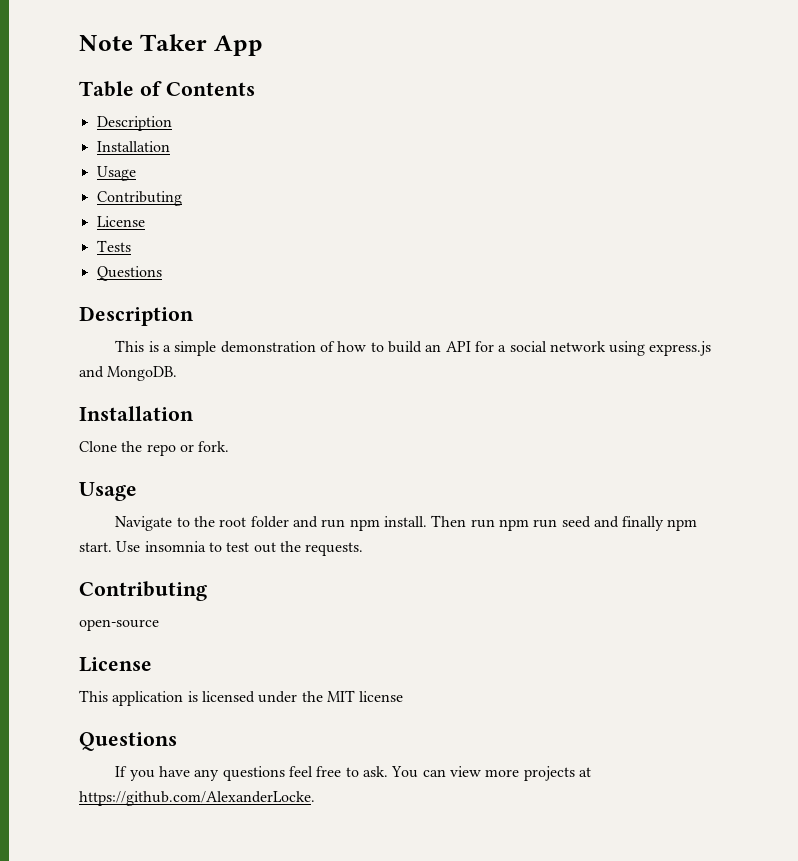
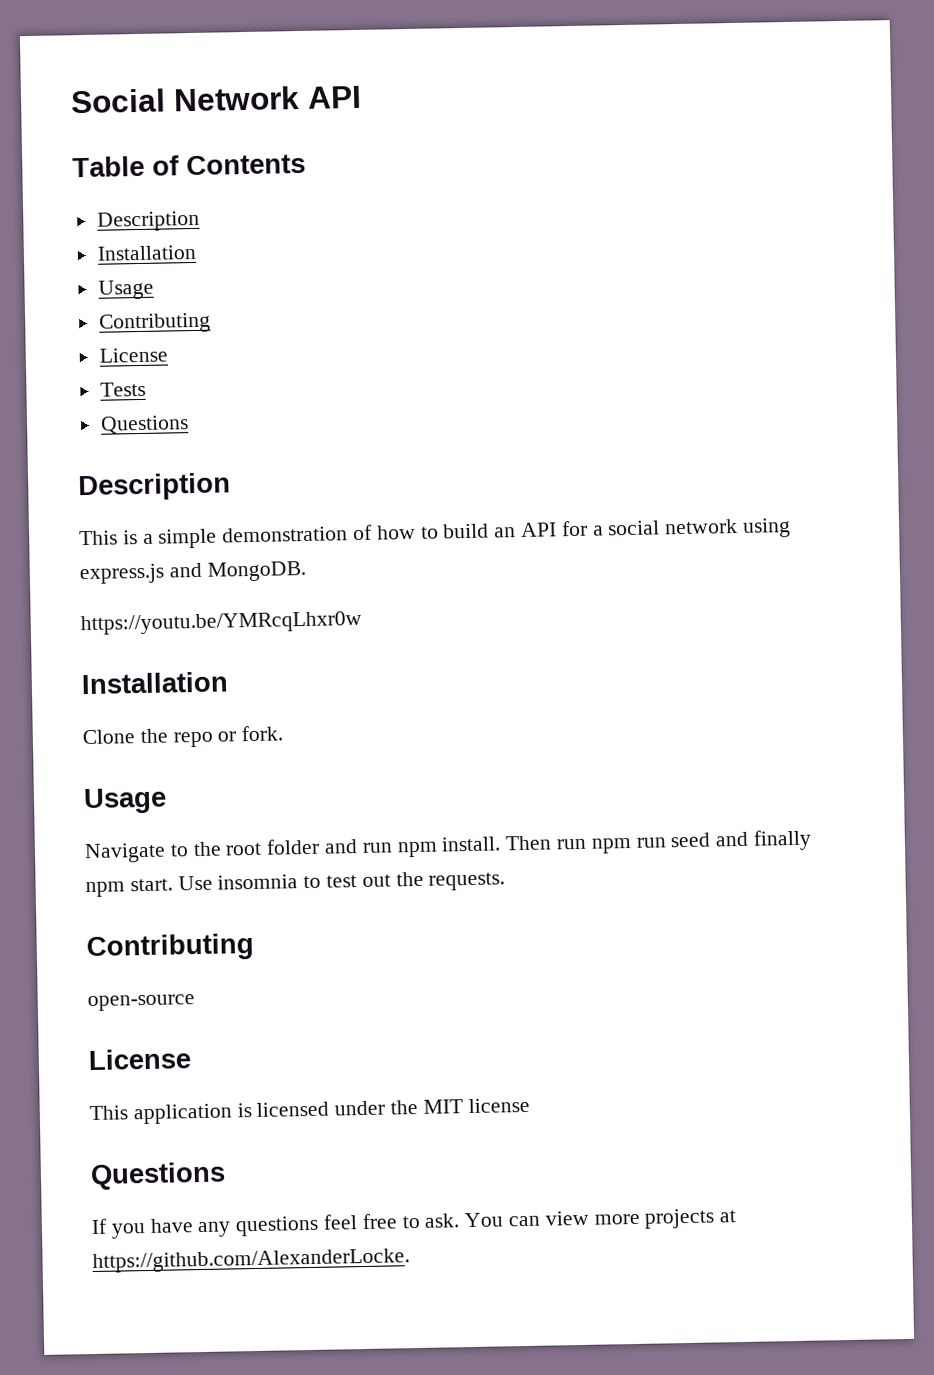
- Note Taker App
+ Social Network API
+ https://youtu.be/YMRcqLhxr0w

